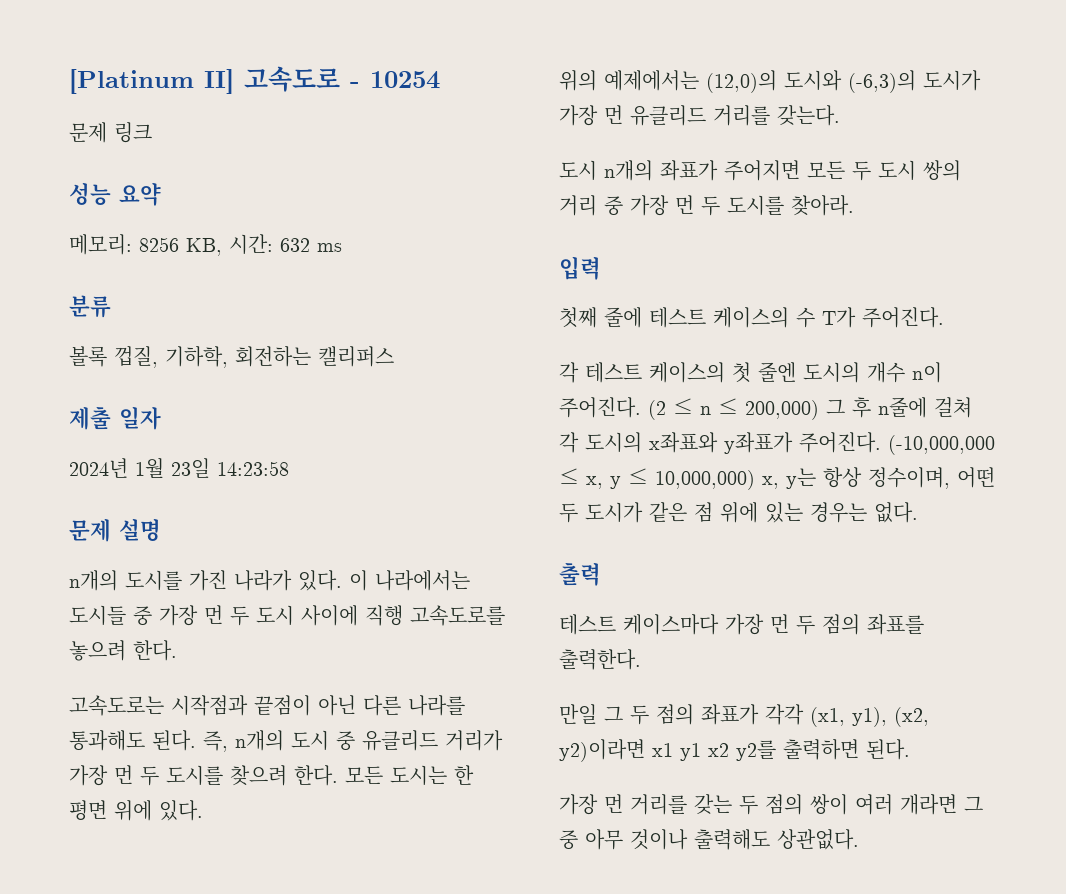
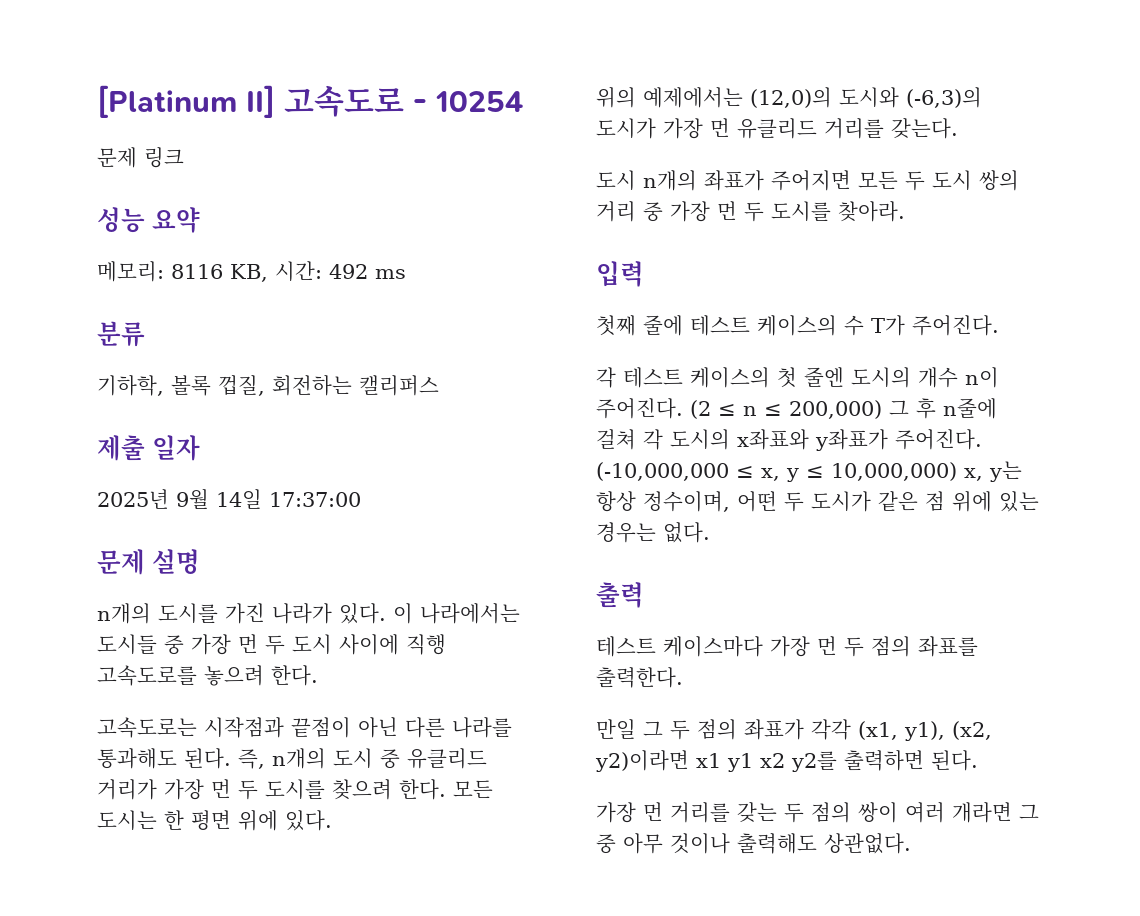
- 메모리: 8256 KB, 시간: 632 ms
+ 메모리: 8116 KB, 시간: 492 ms
- 볼록 껍질, 기하학, 회전하는 캘리퍼스
+ 기하학, 볼록 껍질, 회전하는 캘리퍼스
- 2024년 1월 23일 14:23:58
+ 2025년 9월 14일 17:37:00

